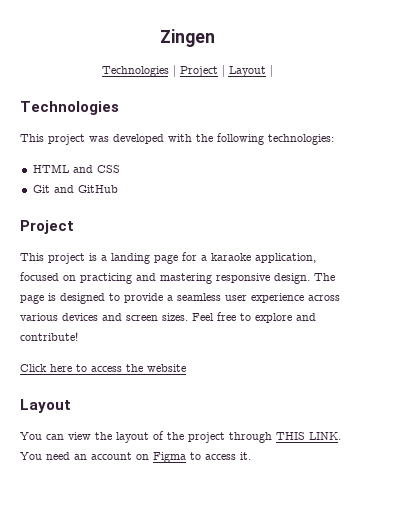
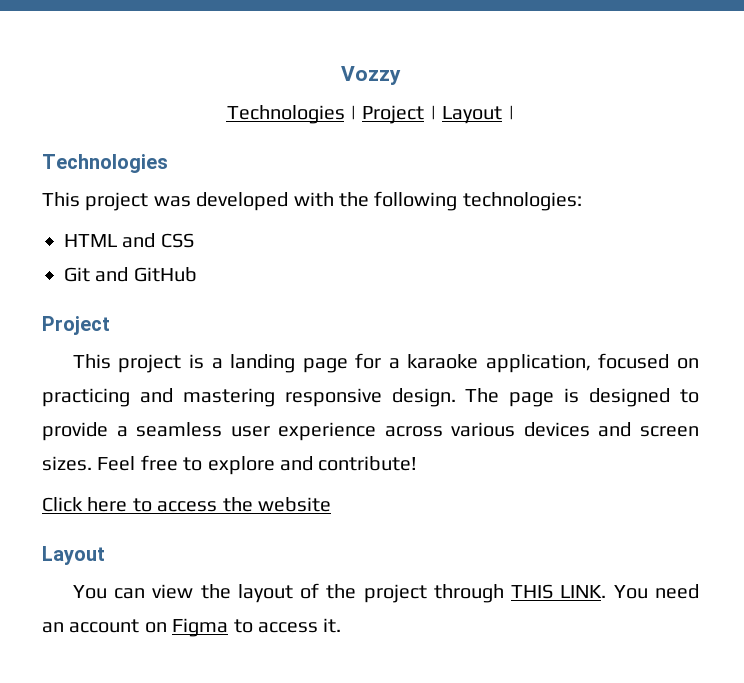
- Zingen
+ Vozzy

